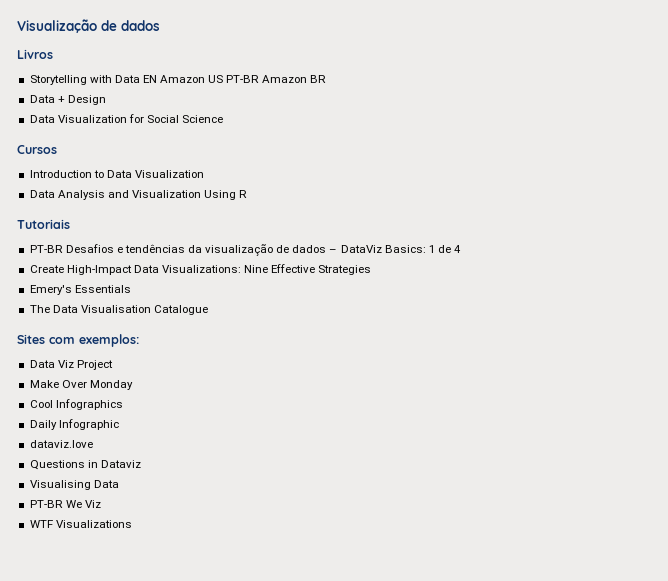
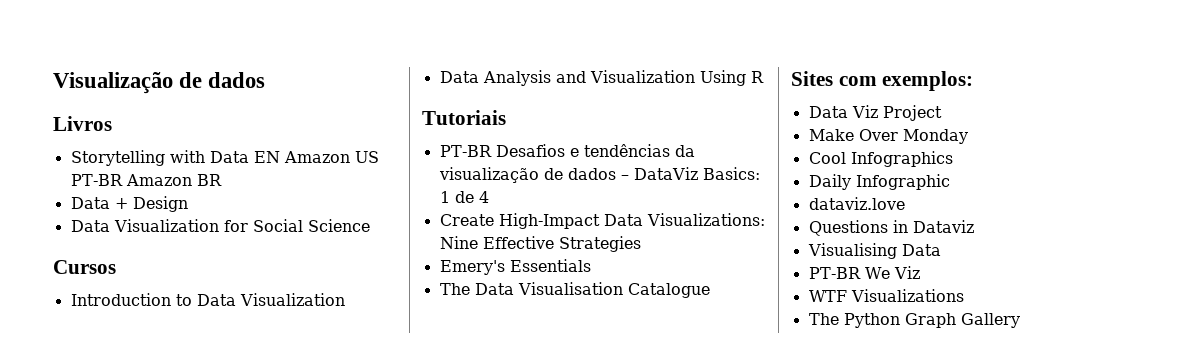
+ The Python Graph Gallery

